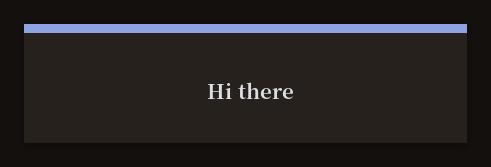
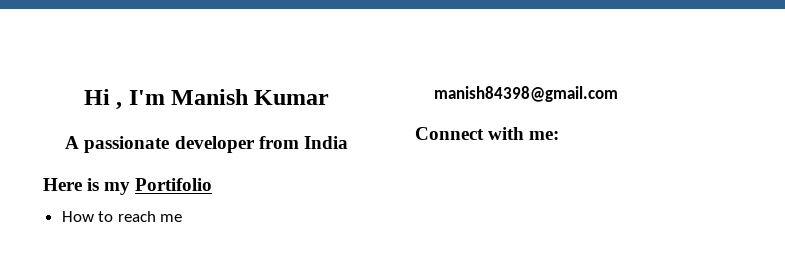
- Hi there
+ Hi , I'm Manish Kumar
+ A passionate developer from India
+ Here is my Portifolio
+ How to reach me manish84398@gmail.com
+ Connect with me:

